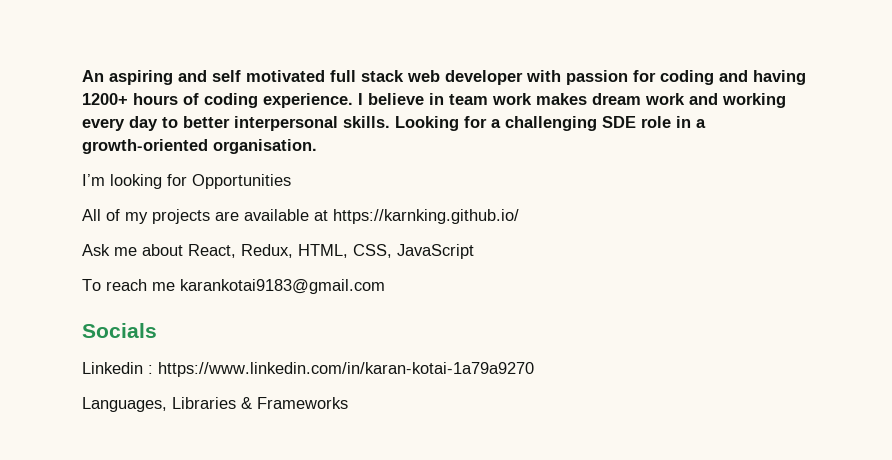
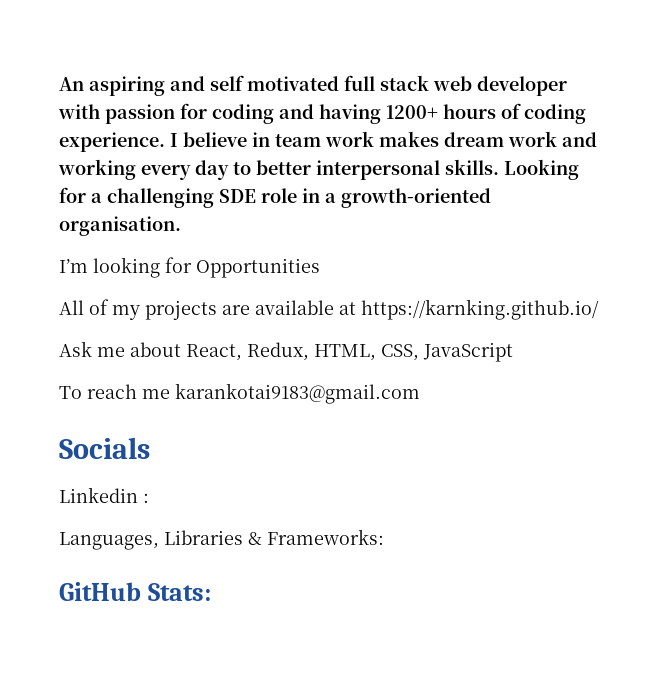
- Linkedin : https://www.linkedin.com/in/karan-kotai-1a79a9270
+ Linkedin :
- Languages, Libraries & Frameworks
+ Languages, Libraries & Frameworks:
+ GitHub Stats:

